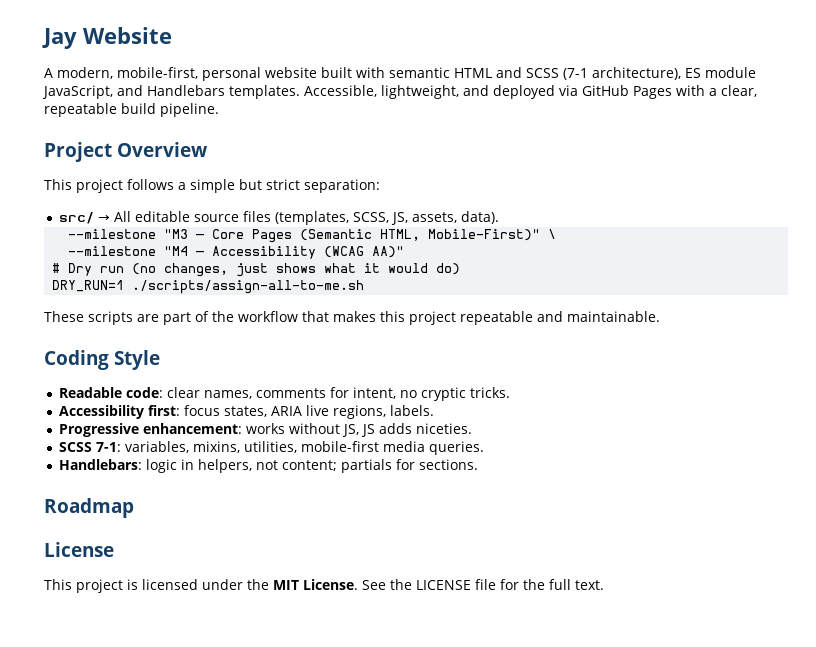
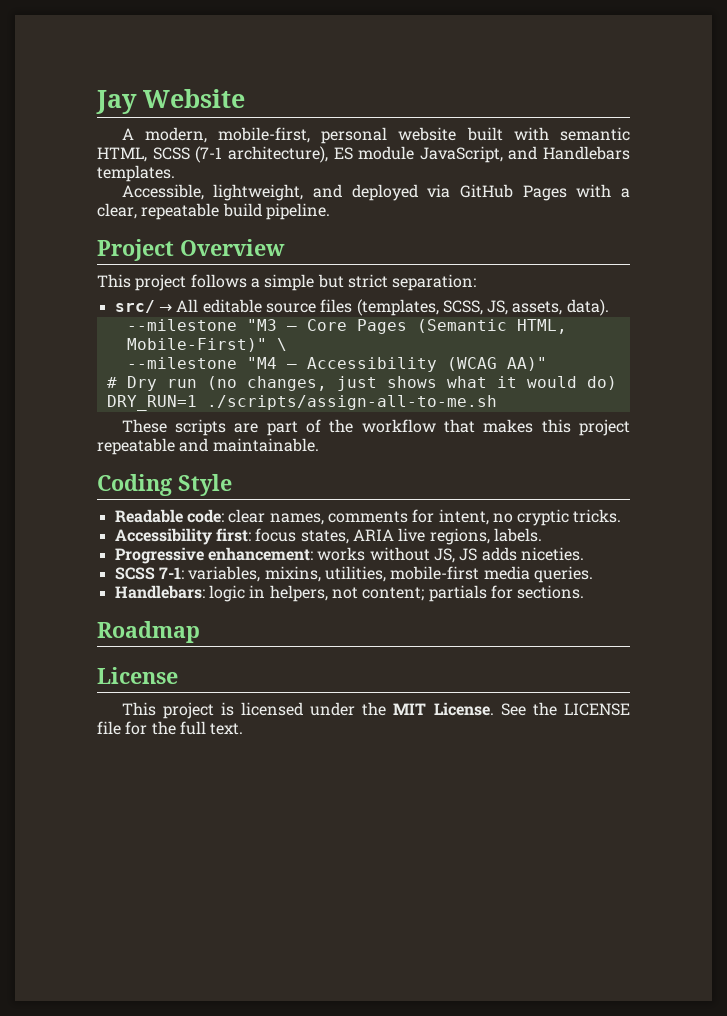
- A modern, mobile-first, personal website built with semantic HTML and SCSS (7-1 architecture), ES module JavaScript, and Handlebars templates. Accessible, lightweight, and deployed via GitHub Pages with a clear, repeatable build pipeline.
+ A modern, mobile-first, personal website built with semantic HTML, SCSS (7-1 architecture), ES module JavaScript, and Handlebars templates.
+ Accessible, lightweight, and deployed via GitHub Pages with a clear, repeatable build pipeline.

